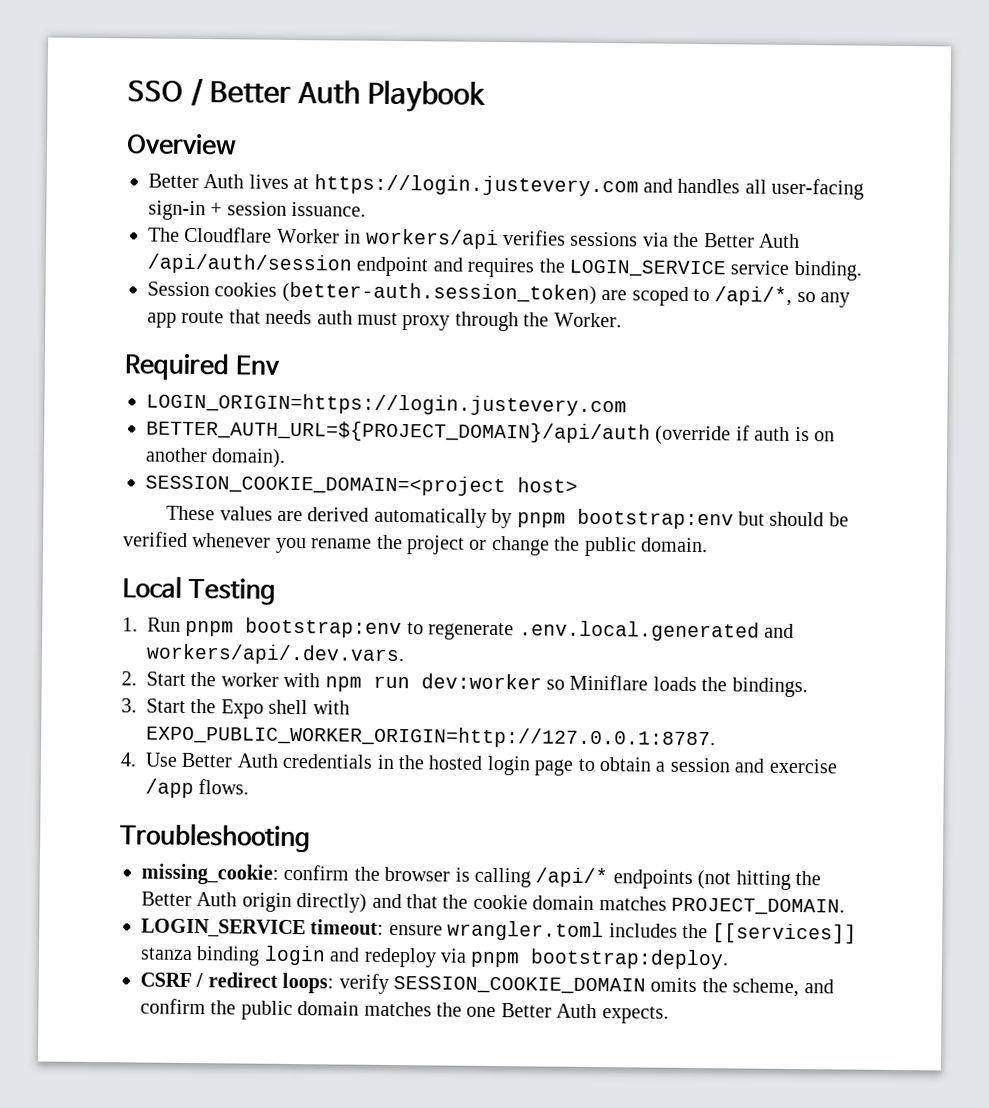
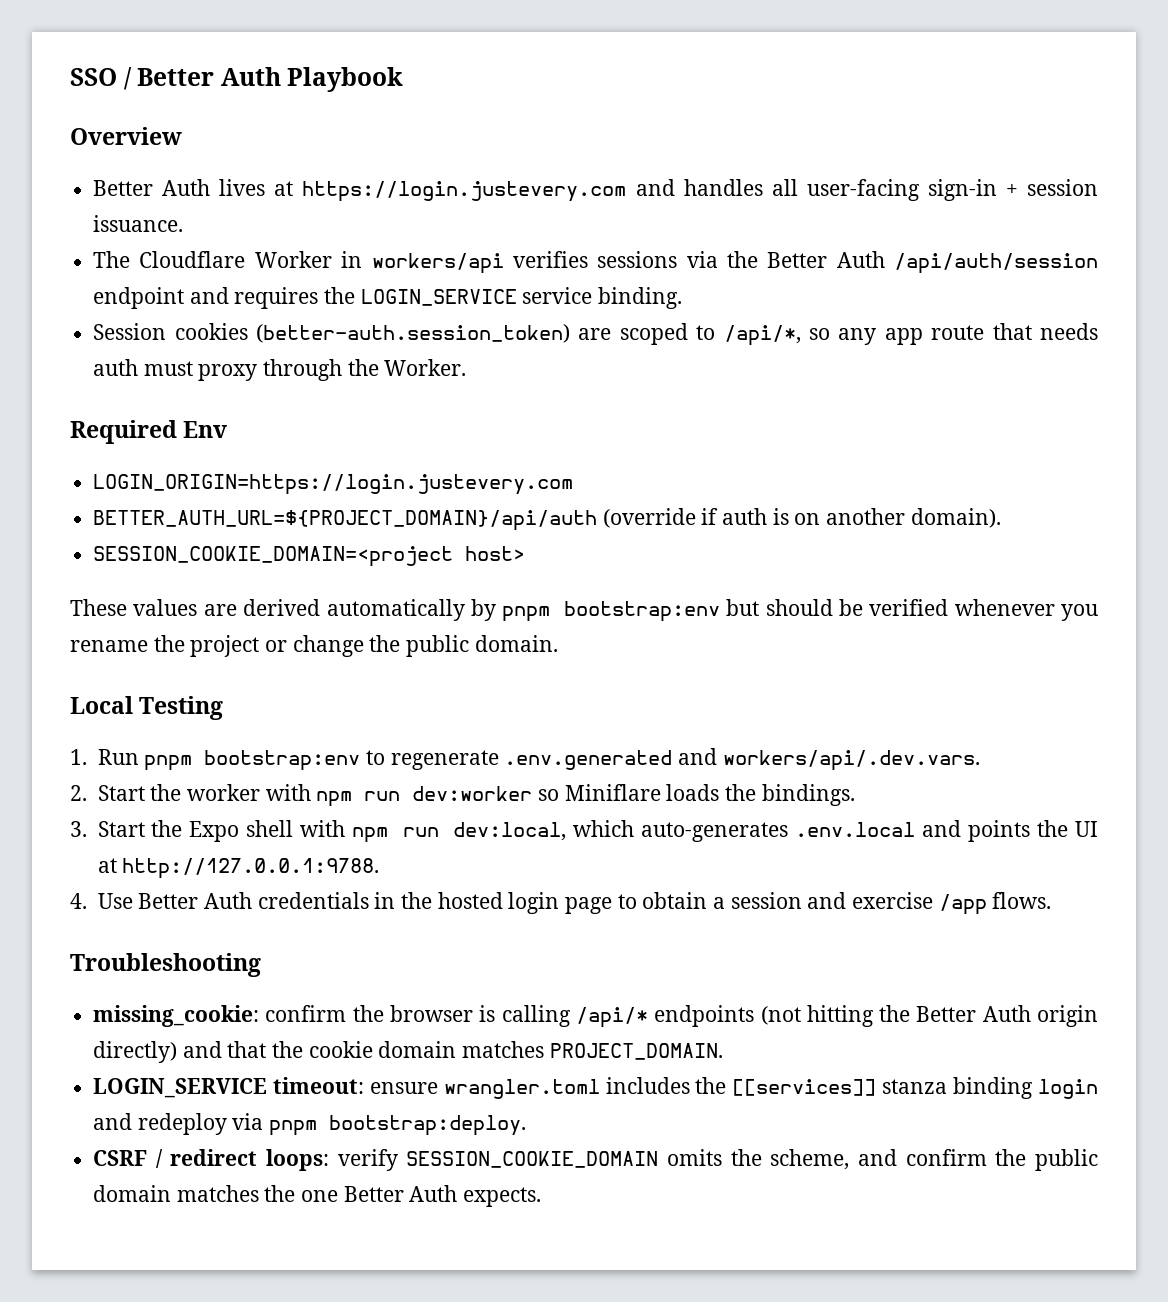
- 1. Run pnpm bootstrap:env to regenerate .env.local.generated and workers/api/.dev.vars.
+ 1. Run pnpm bootstrap:env to regenerate .env.generated and workers/api/.dev.vars.
- 3. Start the Expo shell with EXPO_PUBLIC_WORKER_ORIGIN=http://127.0.0.1:8787.
+ 3. Start the Expo shell with npm run dev:local, which auto-generates .env.local and points the UI at http://127.0.0.1:9788.

